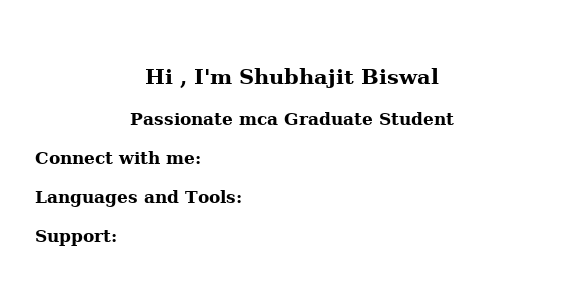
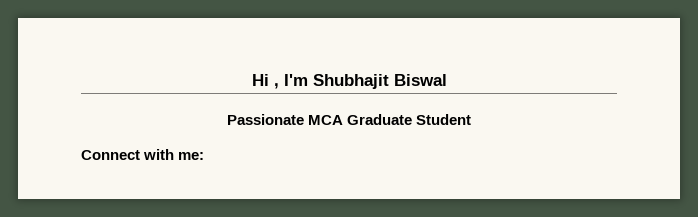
- Passionate mca Graduate Student
+ Passionate MCA Graduate Student
- Languages and Tools:
- Support:

